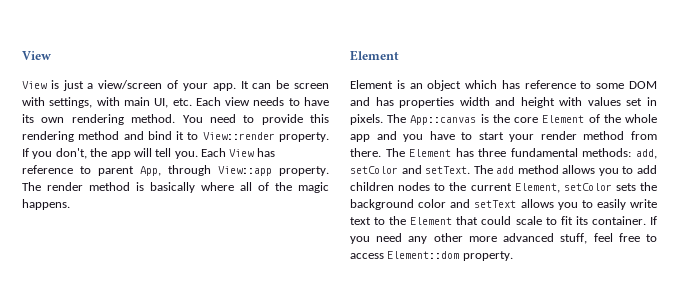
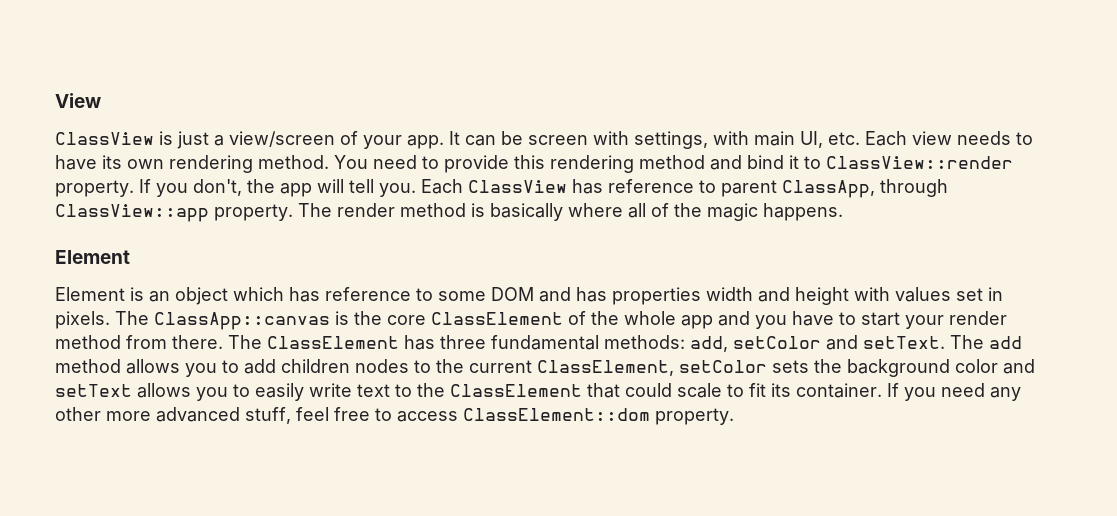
- View is just a view/screen of your app.
+ ClassView is just a view/screen of your app.
- You need to provide this rendering method and bind it to View::render property.
+ You need to provide this rendering method and bind it to ClassView::render property.
- Each View has reference to parent App, through View::app property.
+ Each ClassView has reference to parent ClassApp, through ClassView::app property.
- The App::canvas is the core Element of the whole app and you have to start your render method from there.
+ The ClassApp::canvas is the core ClassElement of the whole app and you have to start your render method from there.
- The Element has three fundamental methods: add, setColor and setText.
+ The ClassElement has three fundamental methods: add, setColor and setText.
- The add method allows you to add children nodes to the current Element, setColor sets the background color and setText allows you to easily write text to the Element that could scale to fit its container.
+ The add method allows you to add children nodes to the current ClassElement, setColor sets the background color and setText allows you to easily write text to the ClassElement that could scale to fit its container.
- If you need any other more advanced stuff, feel free to access Element::dom property.
+ If you need any other more advanced stuff, feel free to access ClassElement::dom property.

